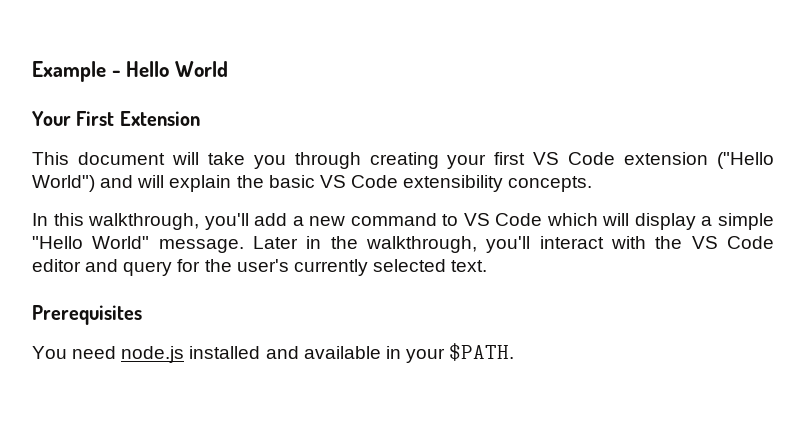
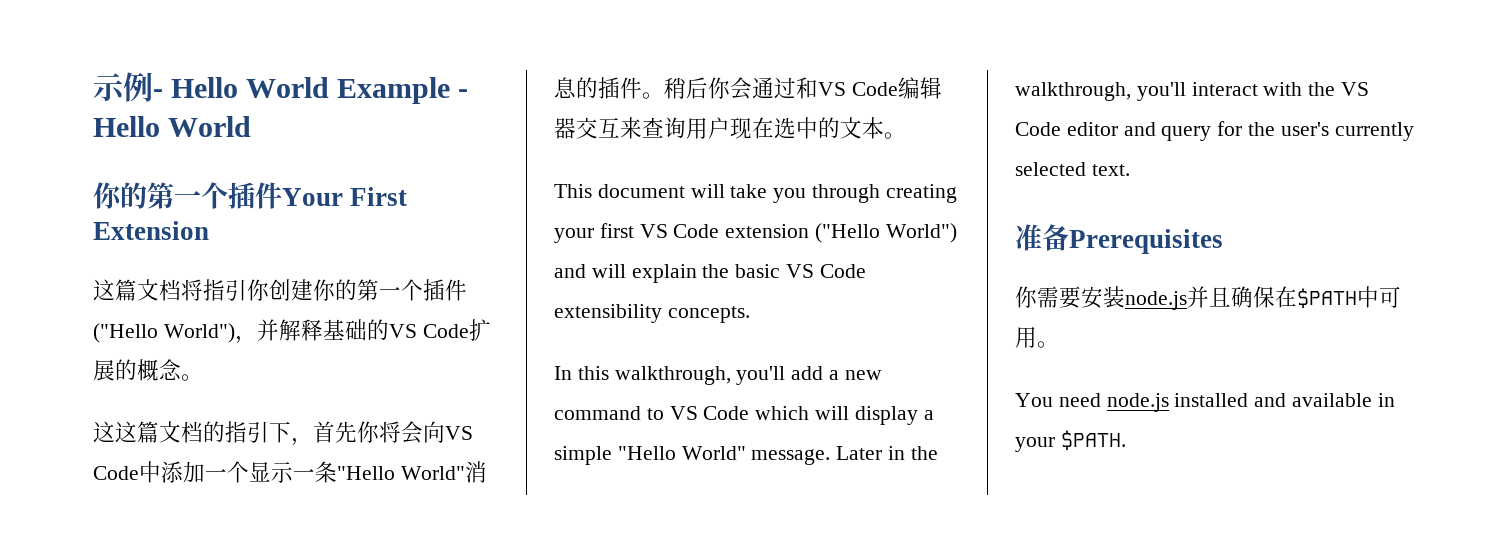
- Example - Hello World
+ 示例- Hello World Example - Hello World
- Your First Extension
+ 你的第一个插件Your First Extension
+ 这篇文档将指引你创建你的第一个插件("Hello World")，并解释基础的VS Code扩展的概念。
+ 这这篇文档的指引下，首先你将会向VS Code中添加一个显示一条"Hello World"消息的插件。稍后你会通过和VS Code编辑器交互来查询用户现在选中的文本。
- Prerequisites
+ 准备Prerequisites
+ 你需要安装node.js并且确保在$PATH中可用。

